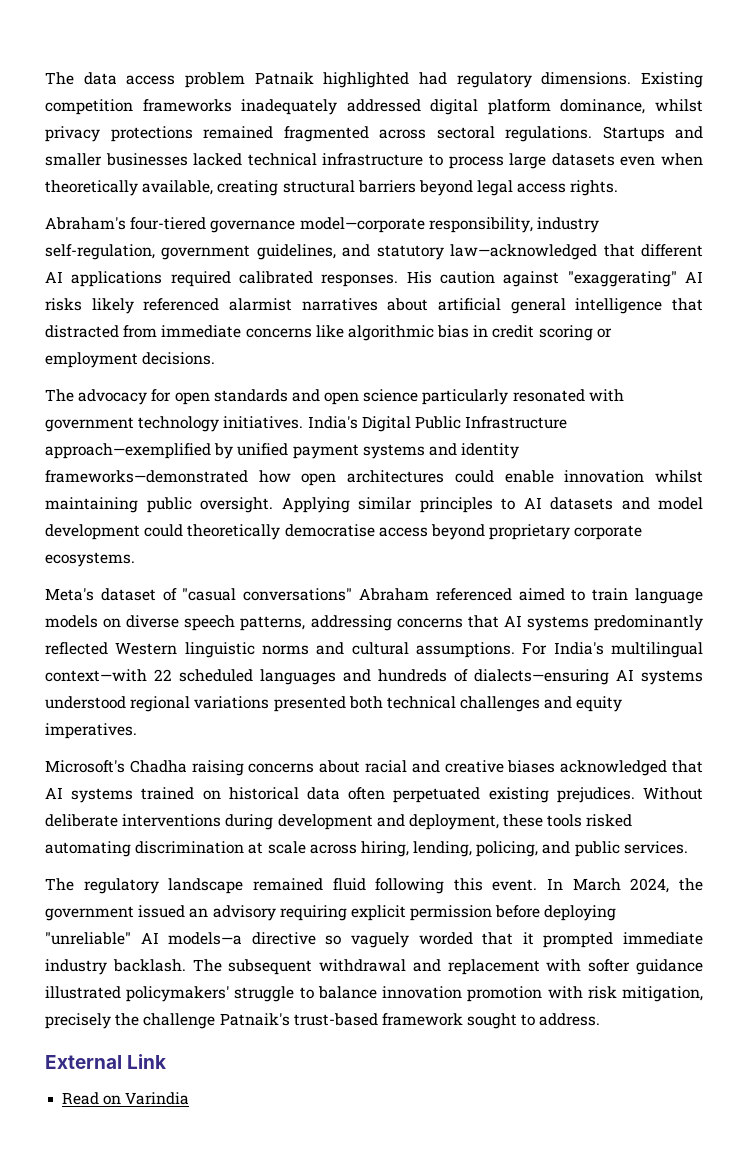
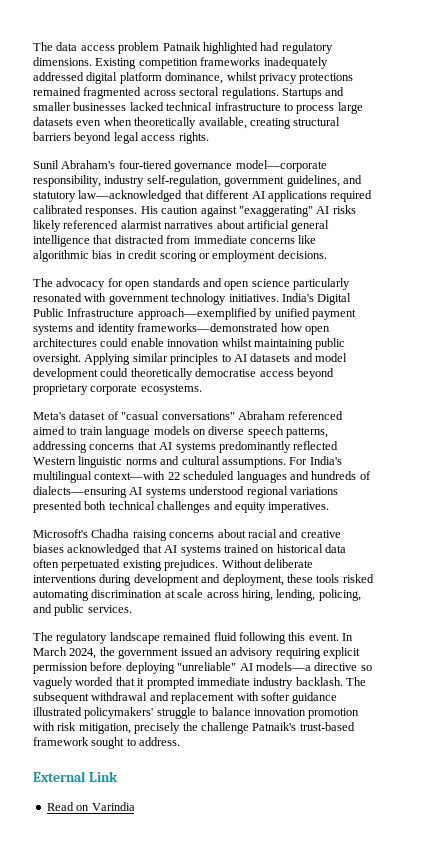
- Abraham's four-tiered governance model—corporate responsibility, industry self-regulation, government guidelines, and statutory law—acknowledged that different AI applications required calibrated responses.
+ Sunil Abraham's four-tiered governance model—corporate responsibility, industry self-regulation, government guidelines, and statutory law—acknowledged that different AI applications required calibrated responses.

